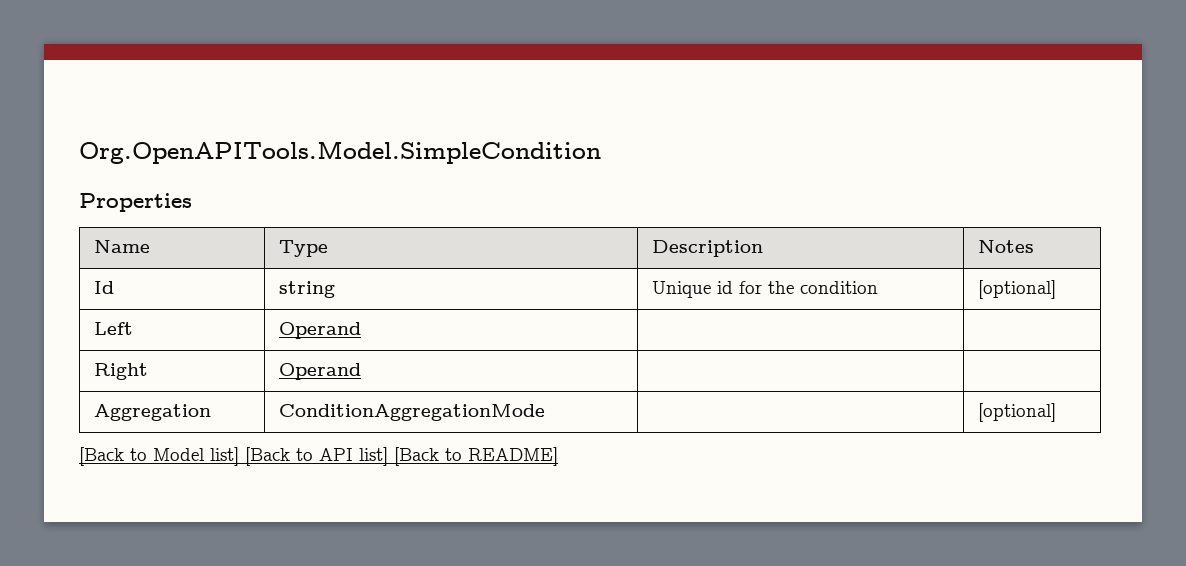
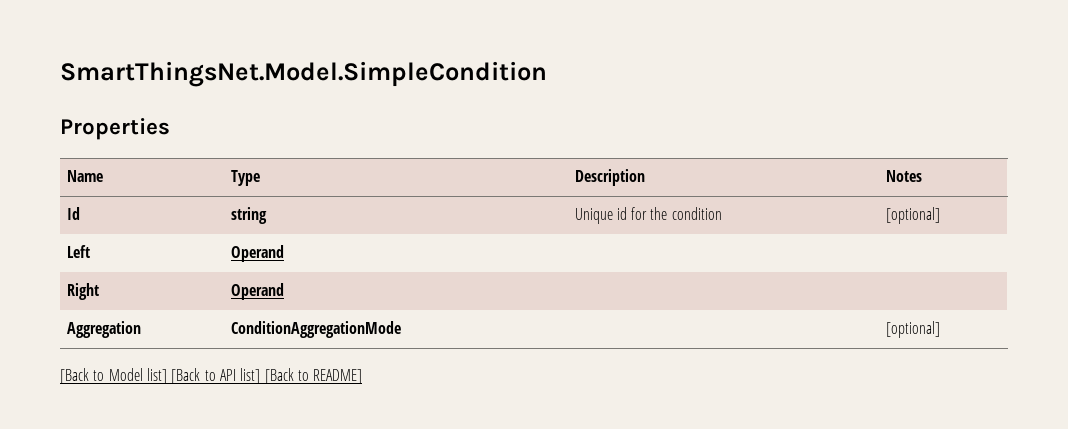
- Org.OpenAPITools.Model.SimpleCondition
+ SmartThingsNet.Model.SimpleCondition

